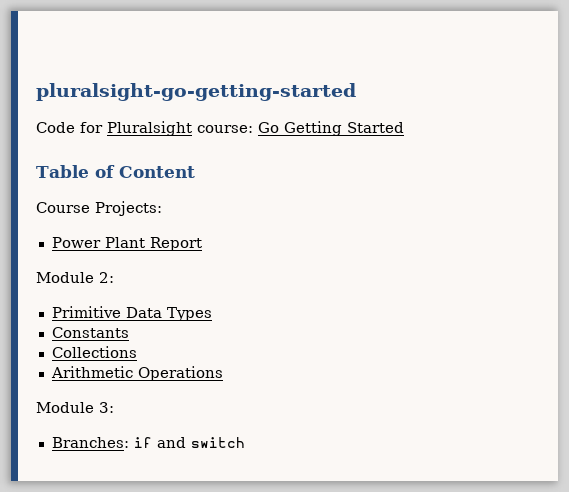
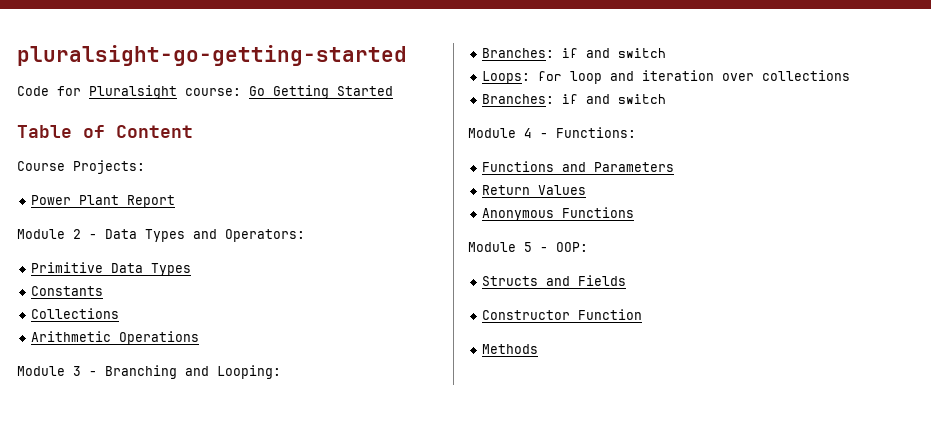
- Module 2:
+ Module 2 - Data Types and Operators:
- Module 3:
+ Module 3 - Branching and Looping:
  Branches: if and switch
+ Loops: for loop and iteration over collections
+ Branches: if and switch
+ Module 4 - Functions:
+ Functions and Parameters
+ Return Values
+ Anonymous Functions
+ Module 5 - OOP:
+ Structs and Fields
+ Constructor Function
+ Methods

